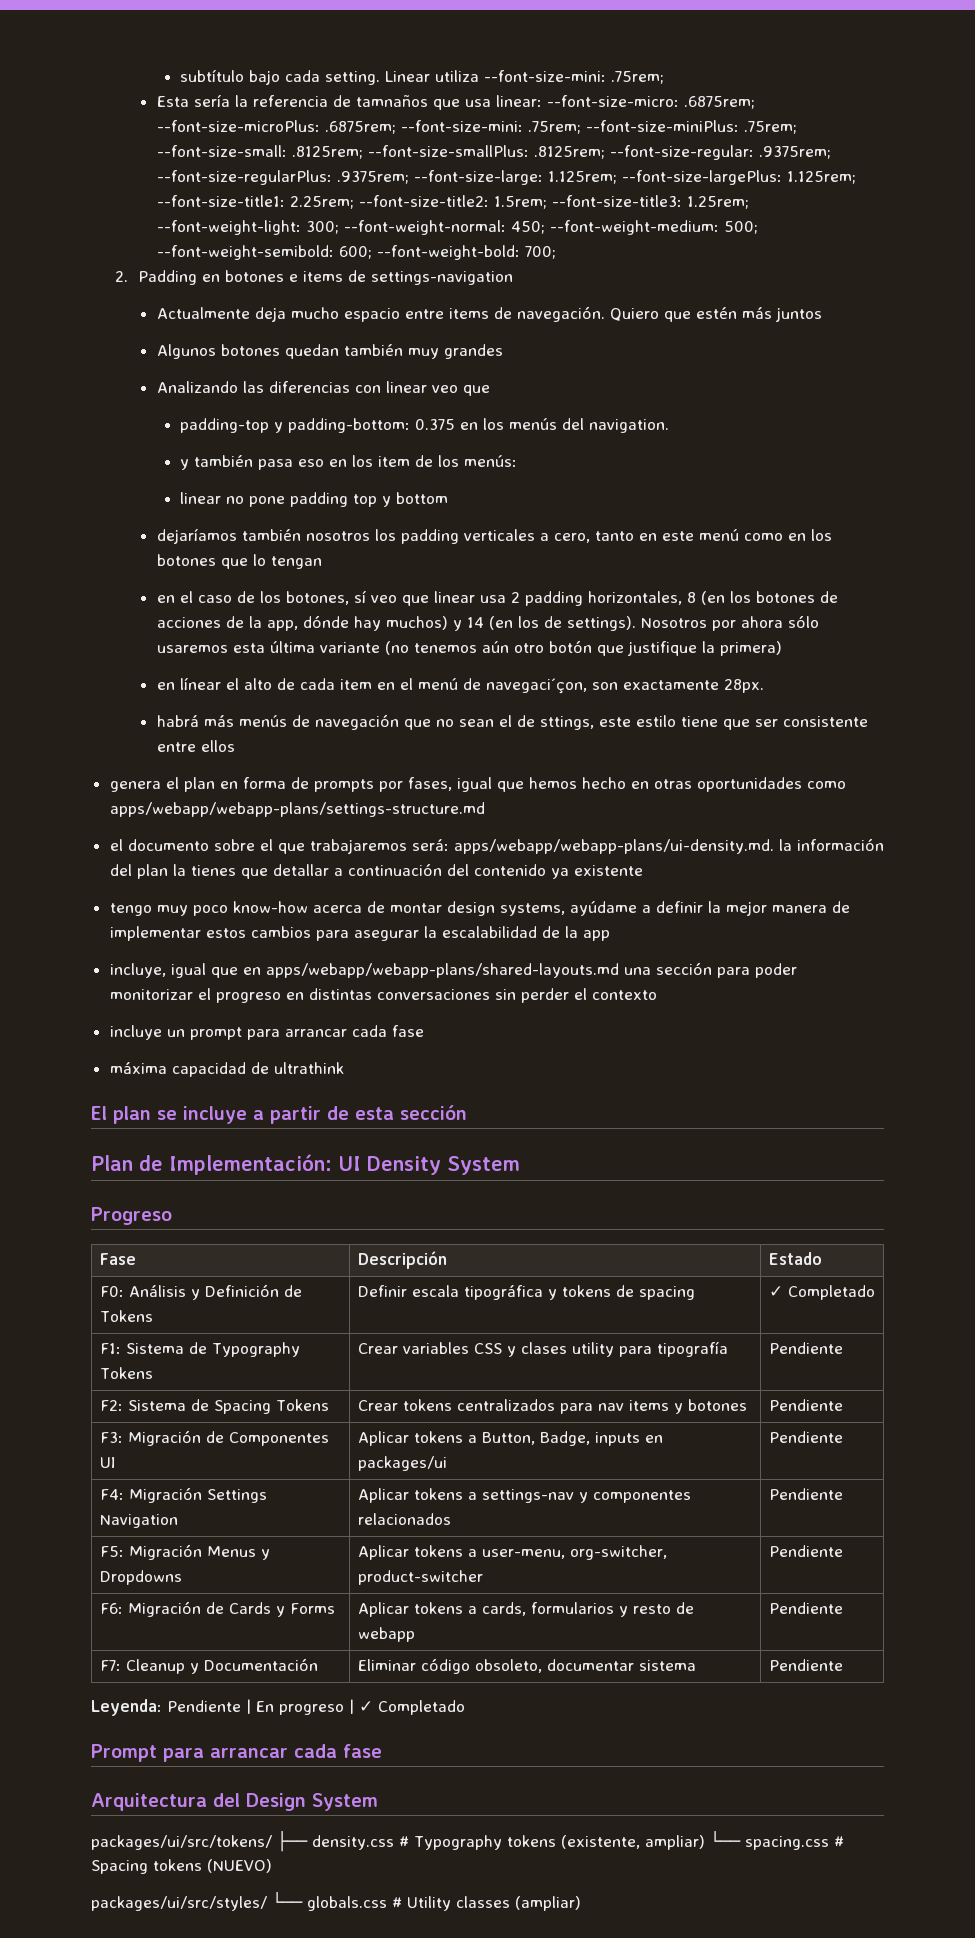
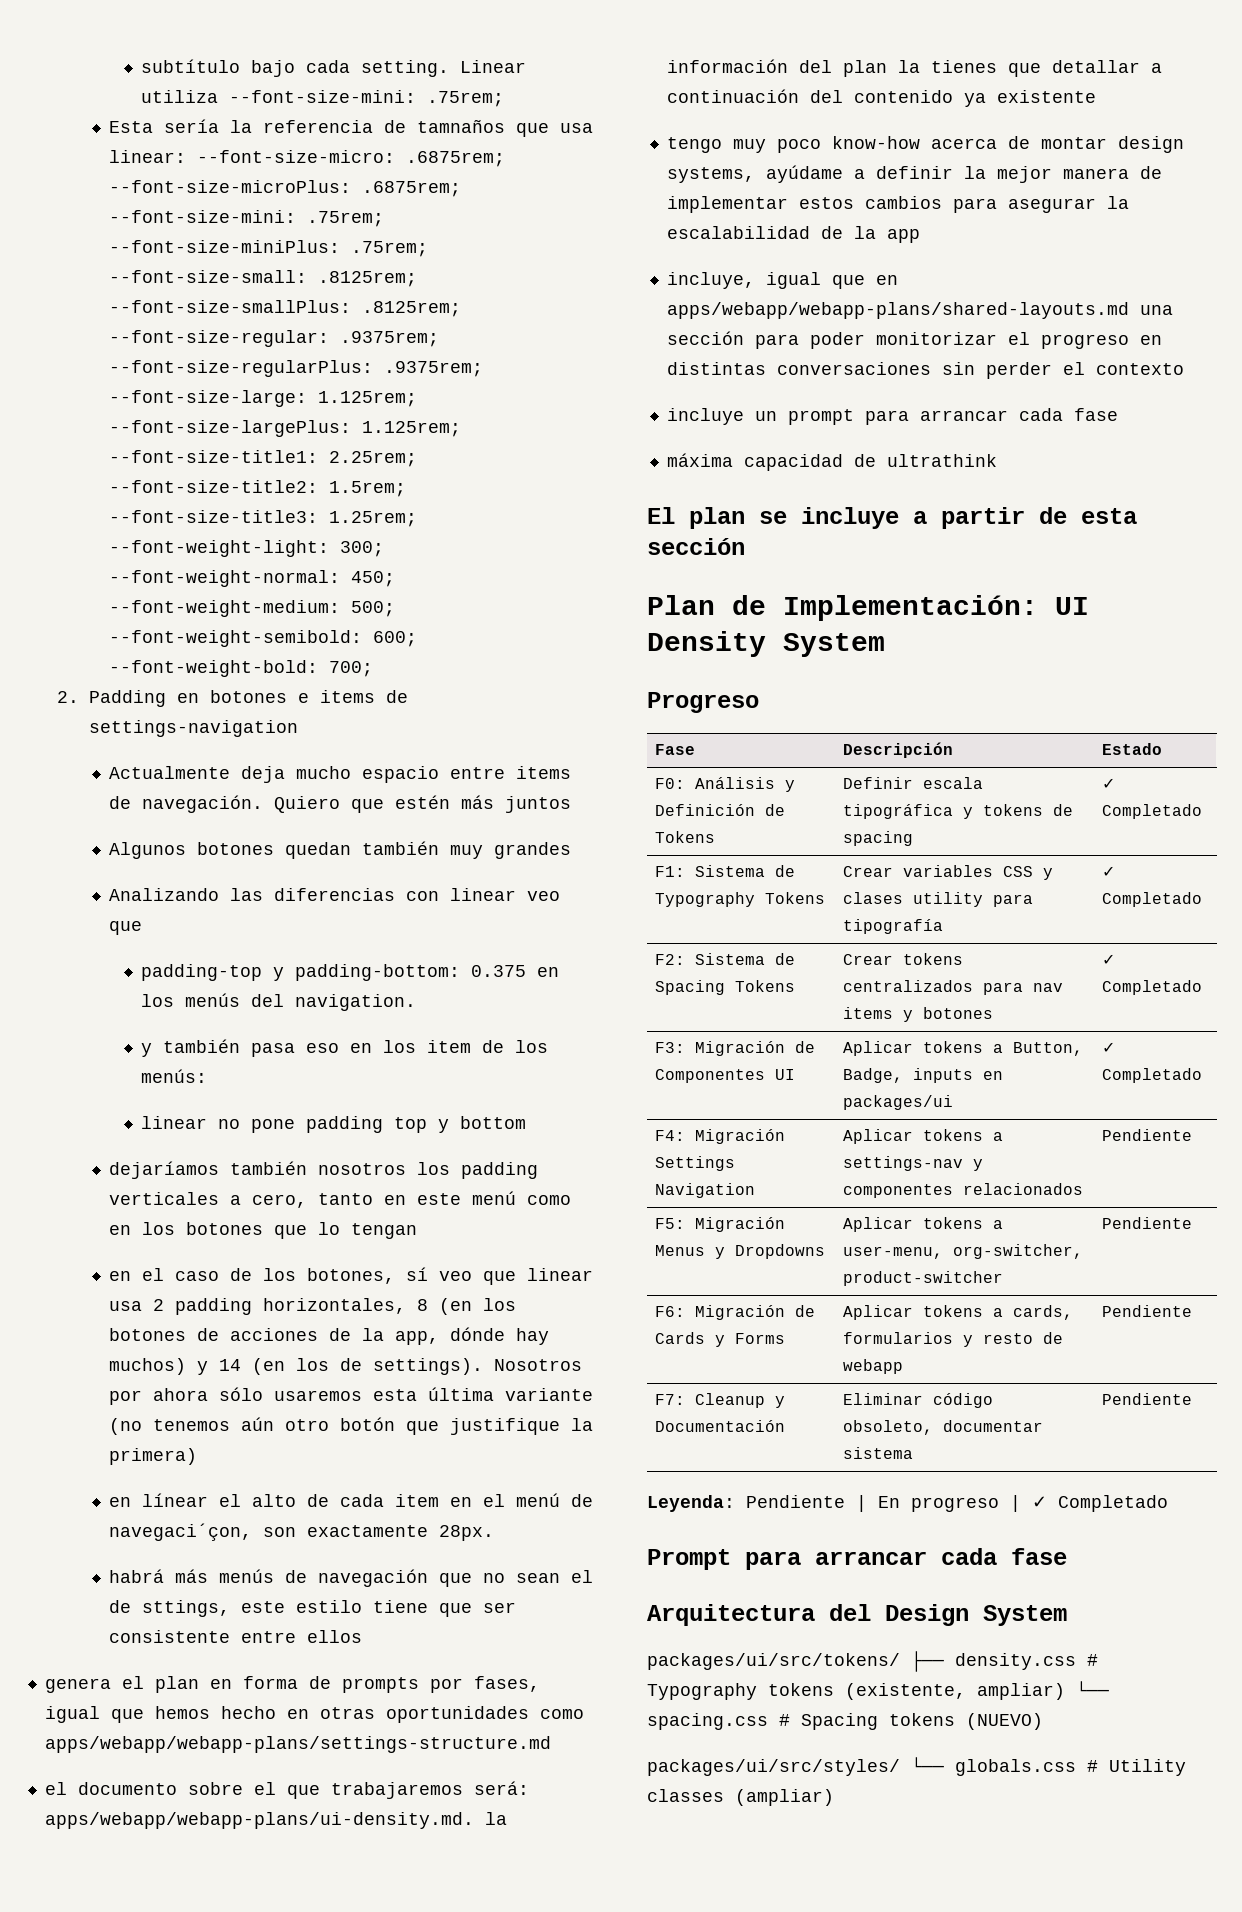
- F1: Sistema de Typography Tokens | Crear variables CSS y clases utility para tipografía | Pendiente
+ F1: Sistema de Typography Tokens | Crear variables CSS y clases utility para tipografía | ✓ Completado
- F2: Sistema de Spacing Tokens | Crear tokens centralizados para nav items y botones | Pendiente
+ F2: Sistema de Spacing Tokens | Crear tokens centralizados para nav items y botones | ✓ Completado
- F3: Migración de Componentes UI | Aplicar tokens a Button, Badge, inputs en packages/ui | Pendiente
+ F3: Migración de Componentes UI | Aplicar tokens a Button, Badge, inputs en packages/ui | ✓ Completado

